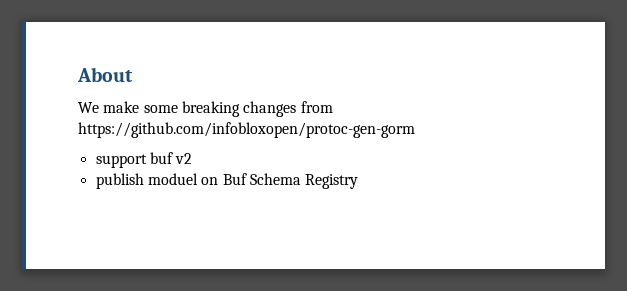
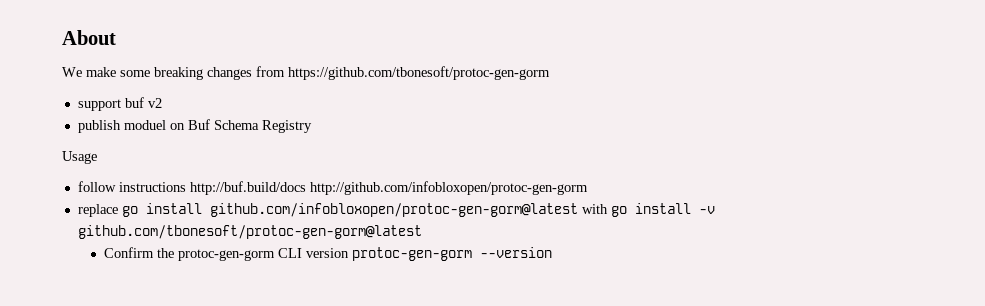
- We make some breaking changes from https://github.com/infobloxopen/protoc-gen-gorm
+ We make some breaking changes from https://github.com/tbonesoft/protoc-gen-gorm
+ Usage
+ follow instructions http://buf.build/docs http://github.com/infobloxopen/protoc-gen-gorm
+ replace go install github.com/infobloxopen/protoc-gen-gorm@latest with go install -v github.com/tbonesoft/protoc-gen-gorm@latest
+ Confirm the protoc-gen-gorm CLI version protoc-gen-gorm --version

